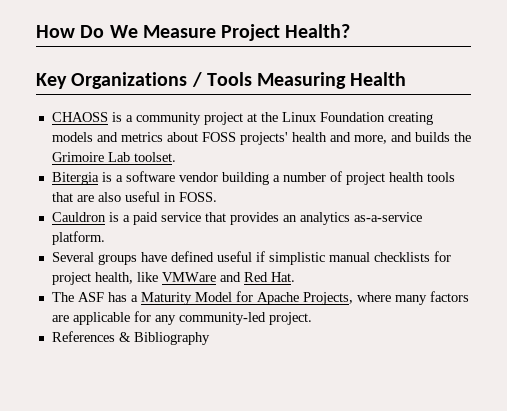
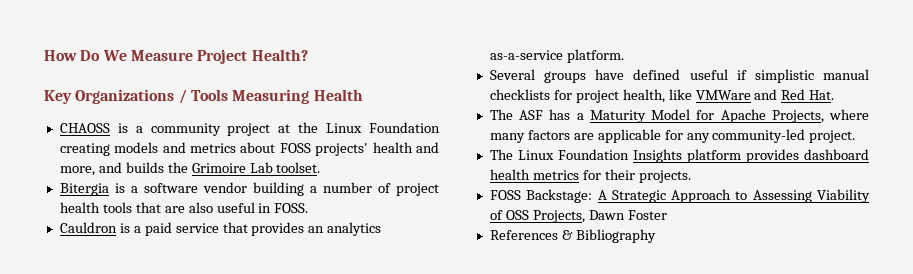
+ The Linux Foundation Insights platform provides dashboard health metrics for their projects.
+ FOSS Backstage: A Strategic Approach to Assessing Viability of OSS Projects, Dawn Foster

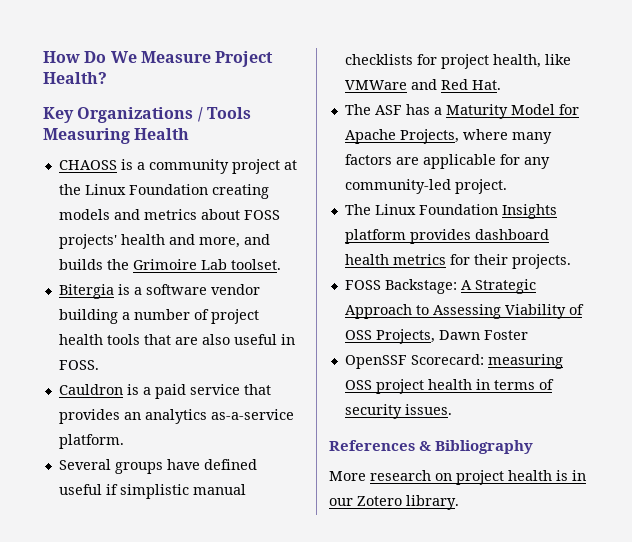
+ OpenSSF Scorecard: measuring OSS project health in terms of security issues.
  References & Bibliography
+ More research on project health is in our Zotero library.

